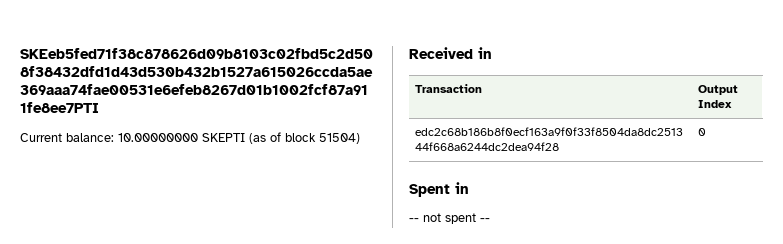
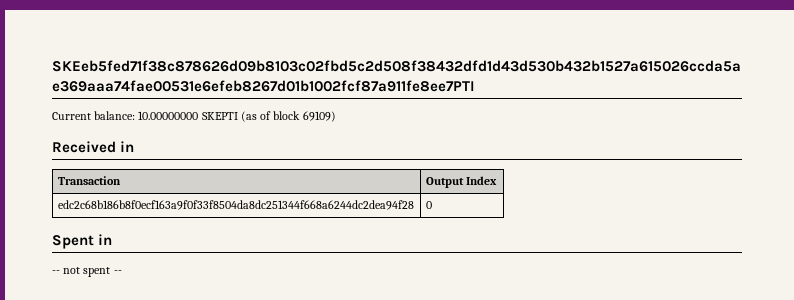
- Current balance: 10.00000000 SKEPTI (as of block 51504)
+ Current balance: 10.00000000 SKEPTI (as of block 69109)

